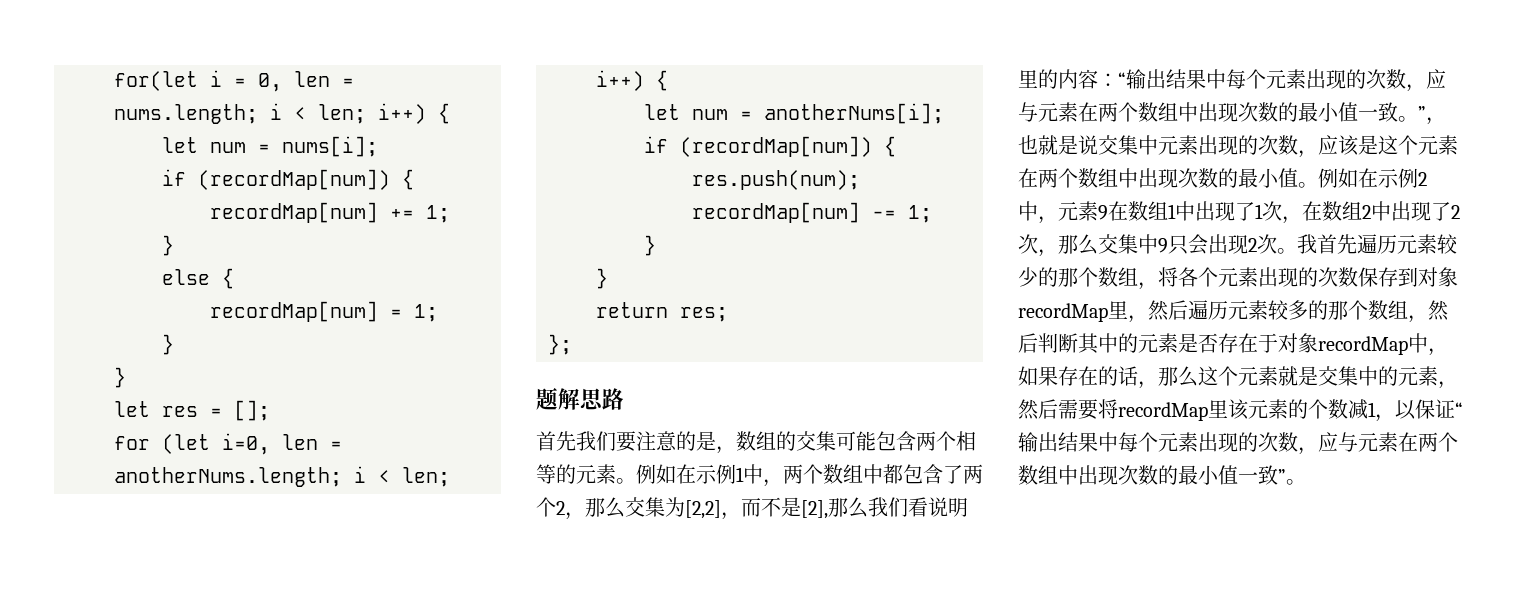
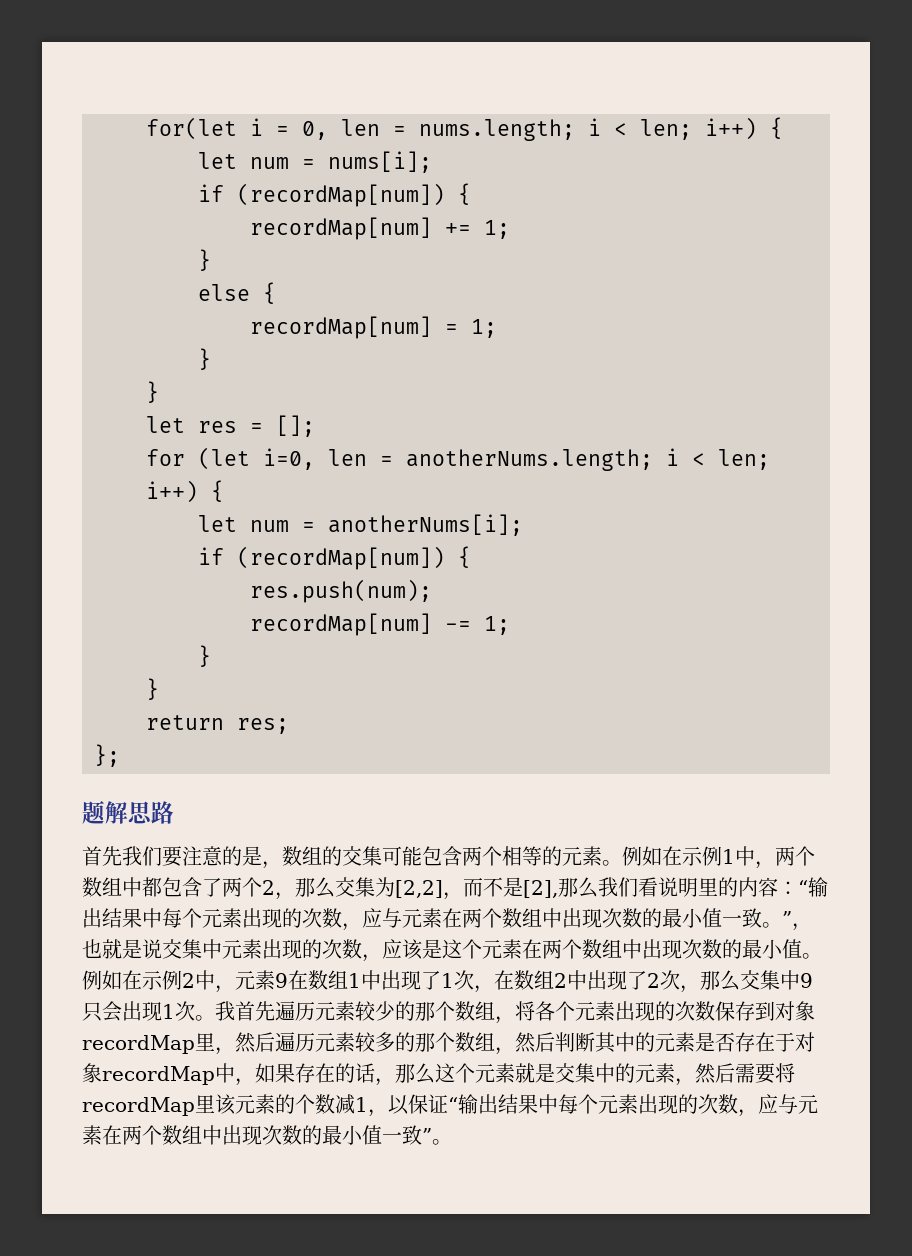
- 例如在示例2中，元素9在数组1中出现了1次，在数组2中出现了2次，那么交集中9只会出现2次。
+ 例如在示例2中，元素9在数组1中出现了1次，在数组2中出现了2次，那么交集中9只会出现1次。

